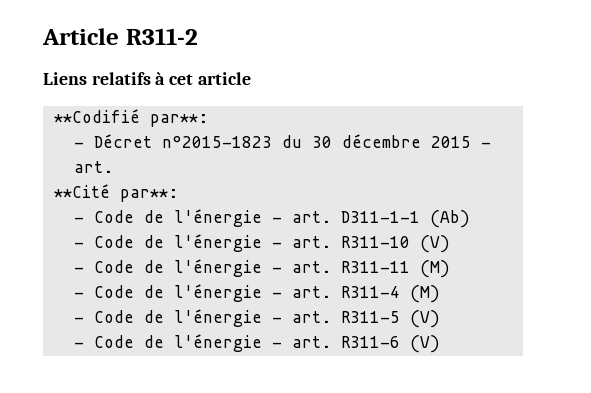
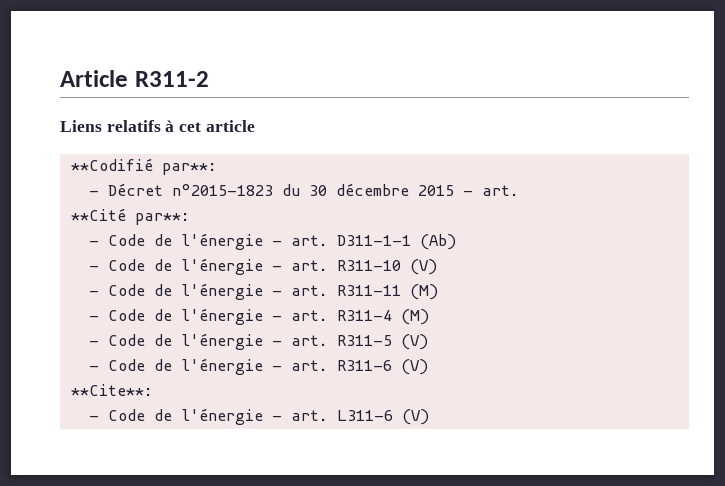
+ **Cite**:
+ - Code de l'énergie - art. L311-6 (V)

